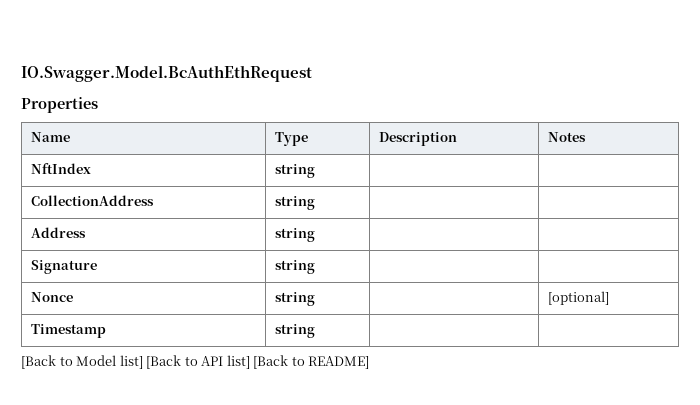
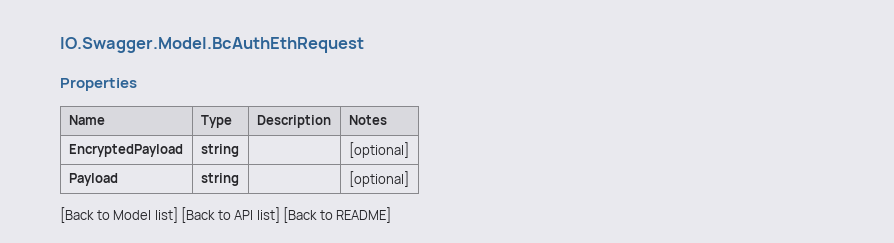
- NftIndex | string | |
- CollectionAddress | string | |
- Address | string | |
- Signature | string | |
- Nonce | string | | [optional]
- Timestamp | string | |
+ EncryptedPayload | string | | [optional]
+ Payload | string | | [optional]

